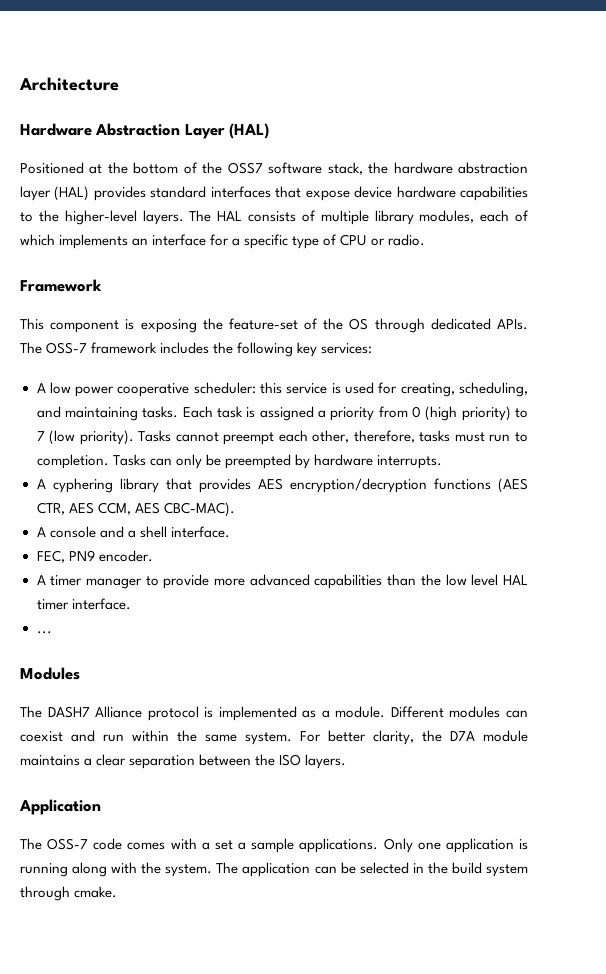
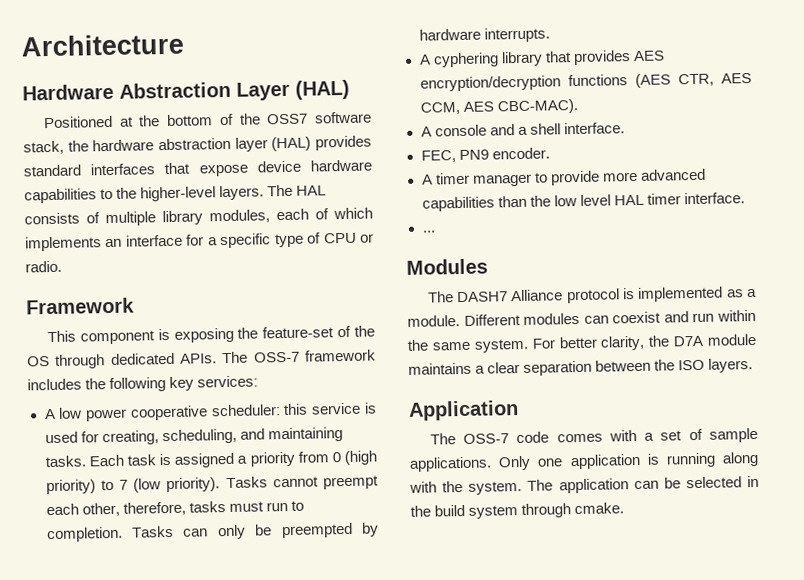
- The OSS-7 code comes with a set a sample applications.
+ The OSS-7 code comes with a set of sample applications.

